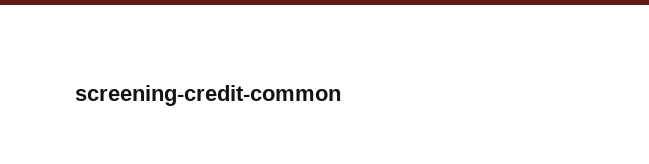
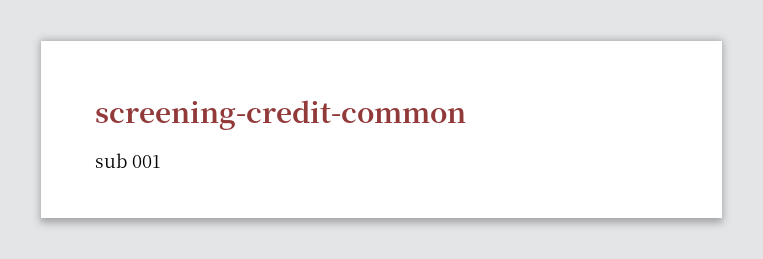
+ sub 001

